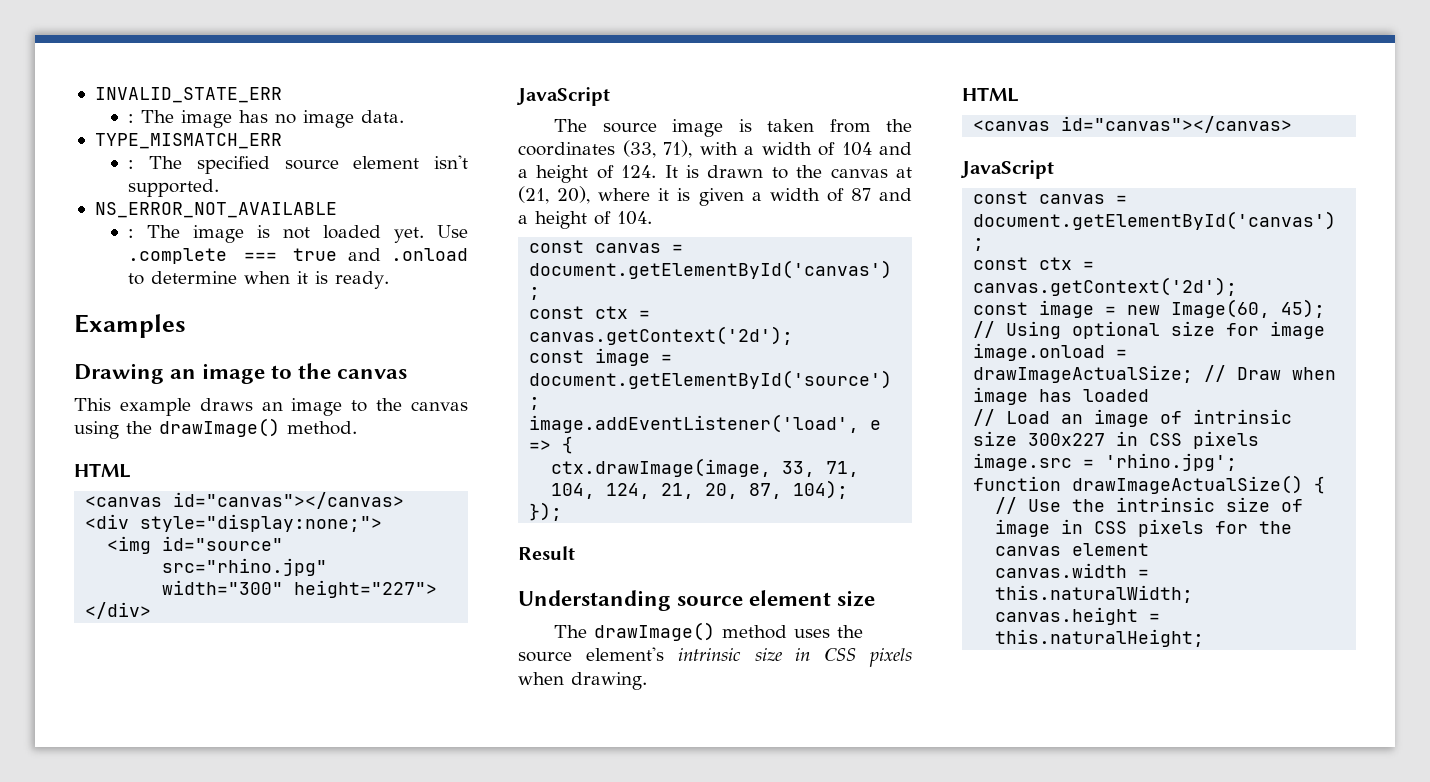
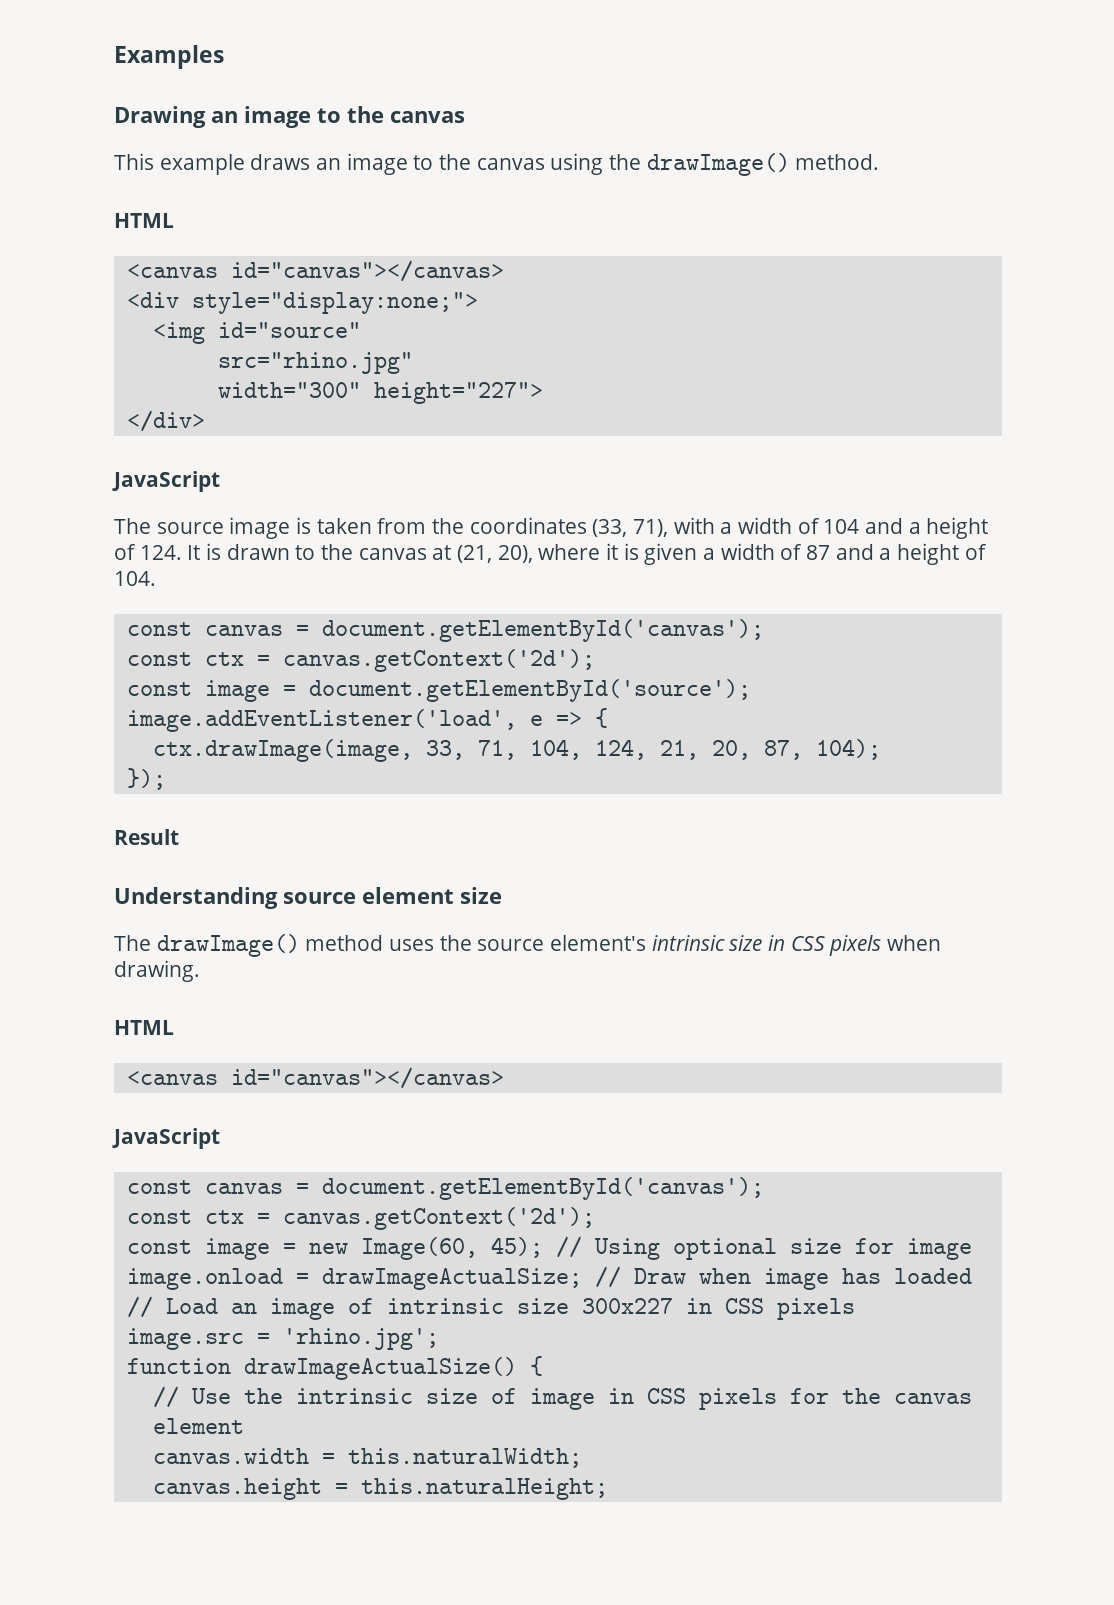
- INVALID_STATE_ERR
- : The image has no image data.
- TYPE_MISMATCH_ERR
- : The specified source element isn't supported.
- NS_ERROR_NOT_AVAILABLE
- : The image is not loaded yet. Use .complete === true and .onload to determine when it is ready.

